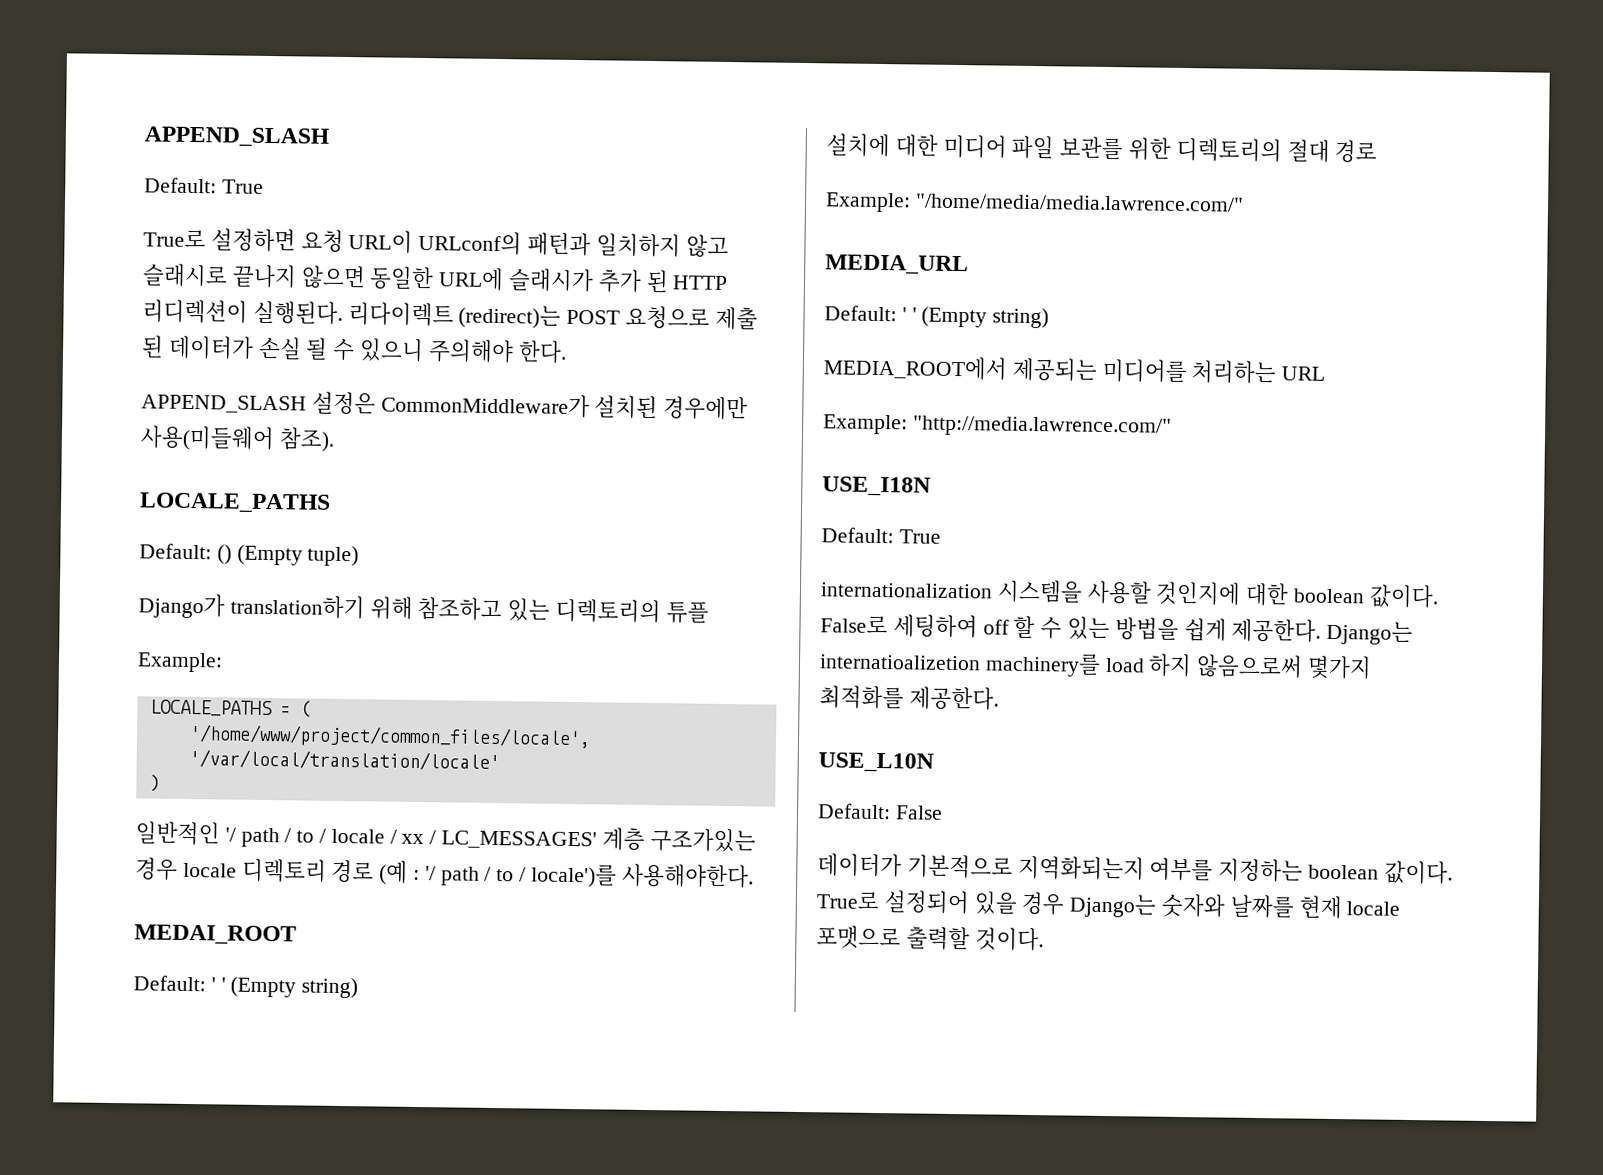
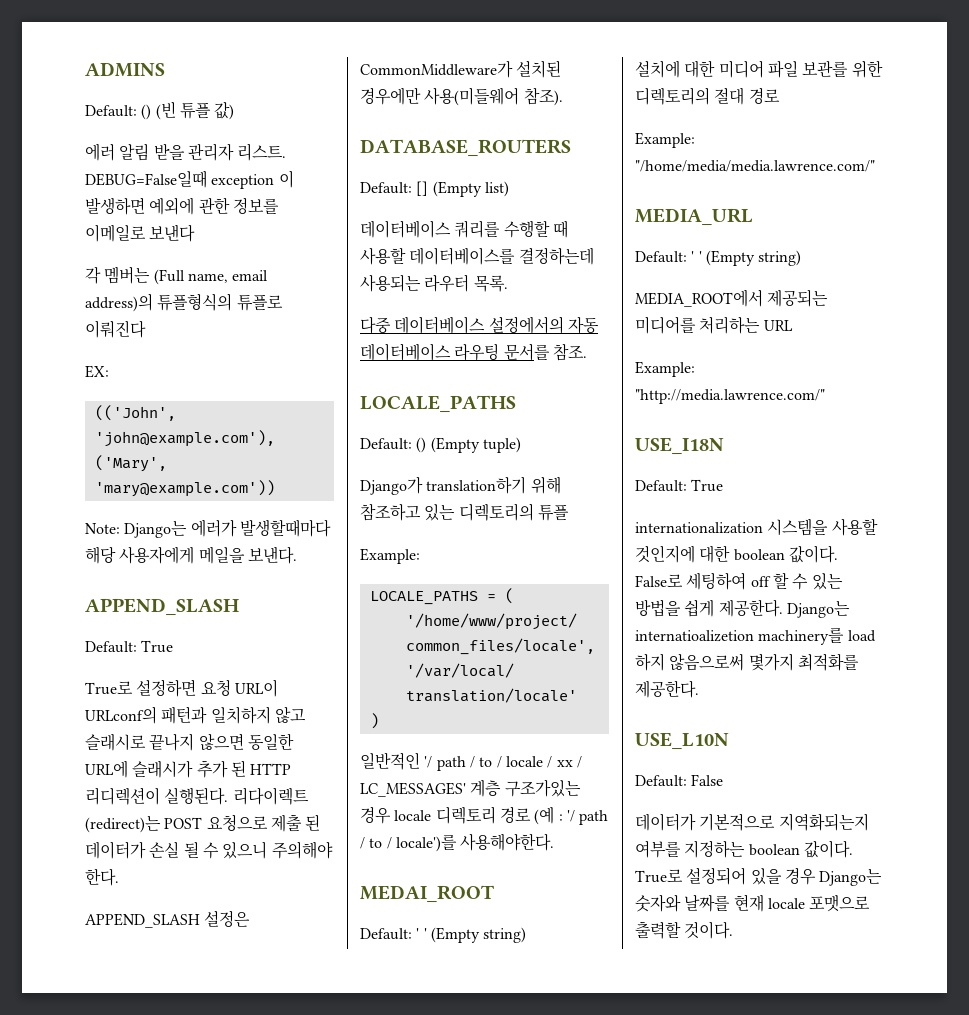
+ ADMINS
+ Default: () (빈 튜플 값)
+ 에러 알림 받을 관리자 리스트. DEBUG=False일때 exception 이 발생하면 예외에 관한 정보를 이메일로 보낸다
+ 각 멤버는 (Full name, email address)의 튜플형식의 튜플로 이뤄진다
+ EX:
+ (('John', 'john@example.com'), ('Mary', 'mary@example.com'))
+ Note: Django는 에러가 발생할때마다 해당 사용자에게 메일을 보낸다.
+ DATABASE_ROUTERS
+ Default: [] (Empty list)
+ 데이터베이스 쿼리를 수행할 때 사용할 데이터베이스를 결정하는데 사용되는 라우터 목록.
+ 다중 데이터베이스 설정에서의 자동 데이터베이스 라우팅 문서를 참조.

